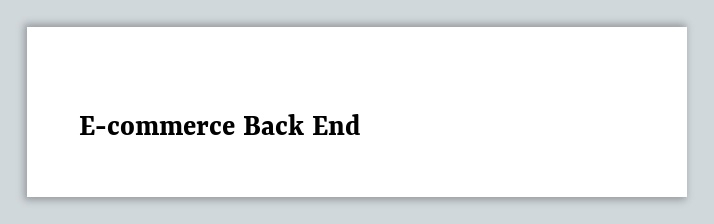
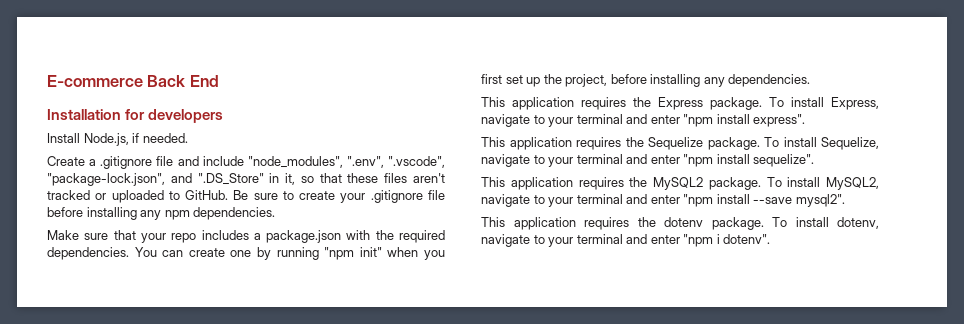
+ Installation for developers
+ Install Node.js, if needed.
+ Create a .gitignore file and include "node_modules", ".env", ".vscode", "package-lock.json", and ".DS_Store" in it, so that these files aren't tracked or uploaded to GitHub. Be sure to create your .gitignore file before installing any npm dependencies.
+ Make sure that your repo includes a package.json with the required dependencies. You can create one by running "npm init" when you first set up the project, before installing any dependencies.
+ This application requires the Express package. To install Express, navigate to your terminal and enter "npm install express".
+ This application requires the Sequelize package. To install Sequelize, navigate to your terminal and enter "npm install sequelize".
+ This application requires the MySQL2 package. To install MySQL2, navigate to your terminal and enter "npm install --save mysql2".
+ This application requires the dotenv package. To install dotenv, navigate to your terminal and enter "npm i dotenv".

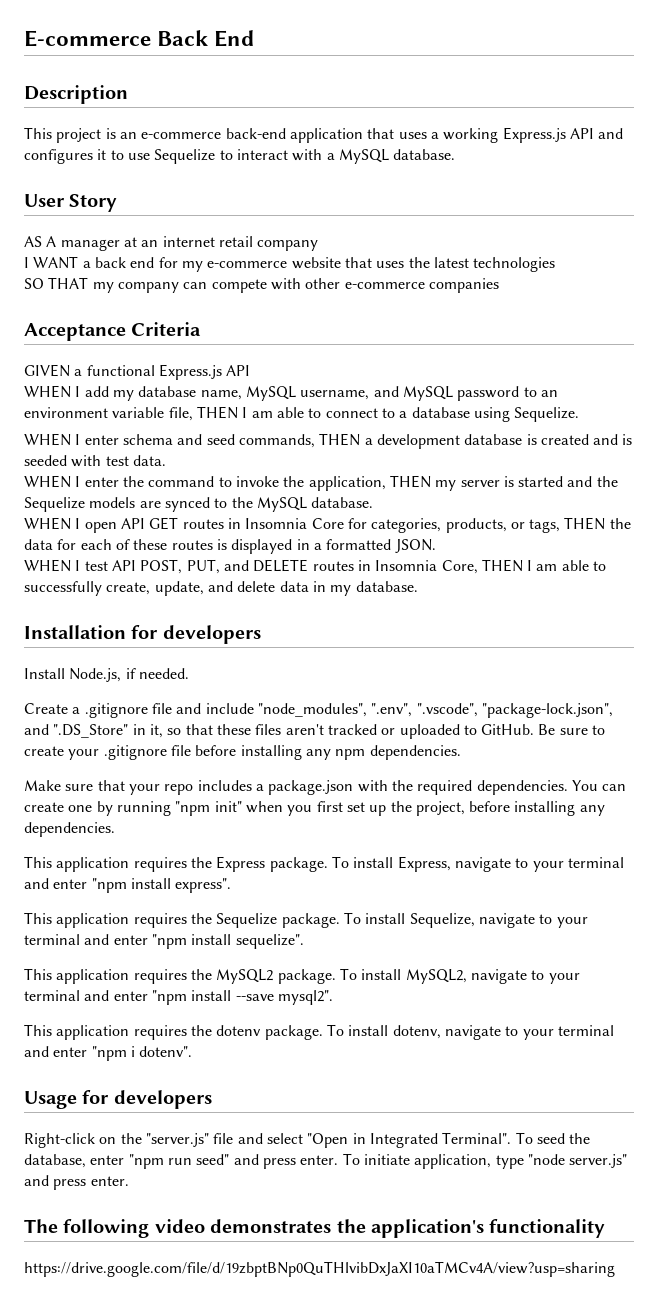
+ Description
+ This project is an e-commerce back-end application that uses a working Express.js API and configures it to use Sequelize to interact with a MySQL database.
+ User Story
+ AS A manager at an internet retail company
+ I WANT a back end for my e-commerce website that uses the latest technologies
+ SO THAT my company can compete with other e-commerce companies
+ Acceptance Criteria
+ GIVEN a functional Express.js API
+ WHEN I add my database name, MySQL username, and MySQL password to an environment variable file, THEN I am able to connect to a database using Sequelize.
+ WHEN I enter schema and seed commands, THEN a development database is created and is seeded with test data.
+ WHEN I enter the command to invoke the application, THEN my server is started and the Sequelize models are synced to the MySQL database.
+ WHEN I open API GET routes in Insomnia Core for categories, products, or tags, THEN the data for each of these routes is displayed in a formatted JSON.
+ WHEN I test API POST, PUT, and DELETE routes in Insomnia Core, THEN I am able to successfully create, update, and delete data in my database.
+ Usage for developers
+ Right-click on the "server.js" file and select "Open in Integrated Terminal". To seed the database, enter "npm run seed" and press enter. To initiate application, type "node server.js" and press enter.
+ The following video demonstrates the application's functionality
+ https://drive.google.com/file/d/19zbptBNp0QuTHlvibDxJaXI10aTMCv4A/view?usp=sharing

